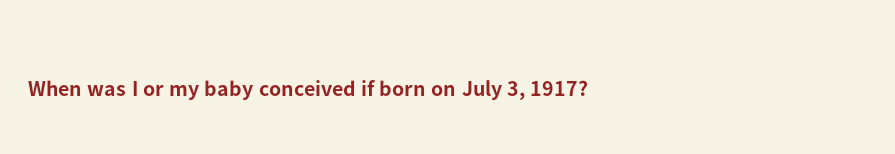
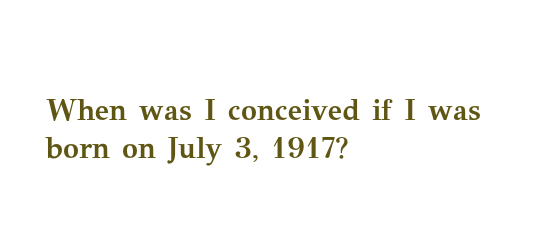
- When was I or my baby conceived if born on July 3, 1917?
+ When was I conceived if I was born on July 3, 1917?

